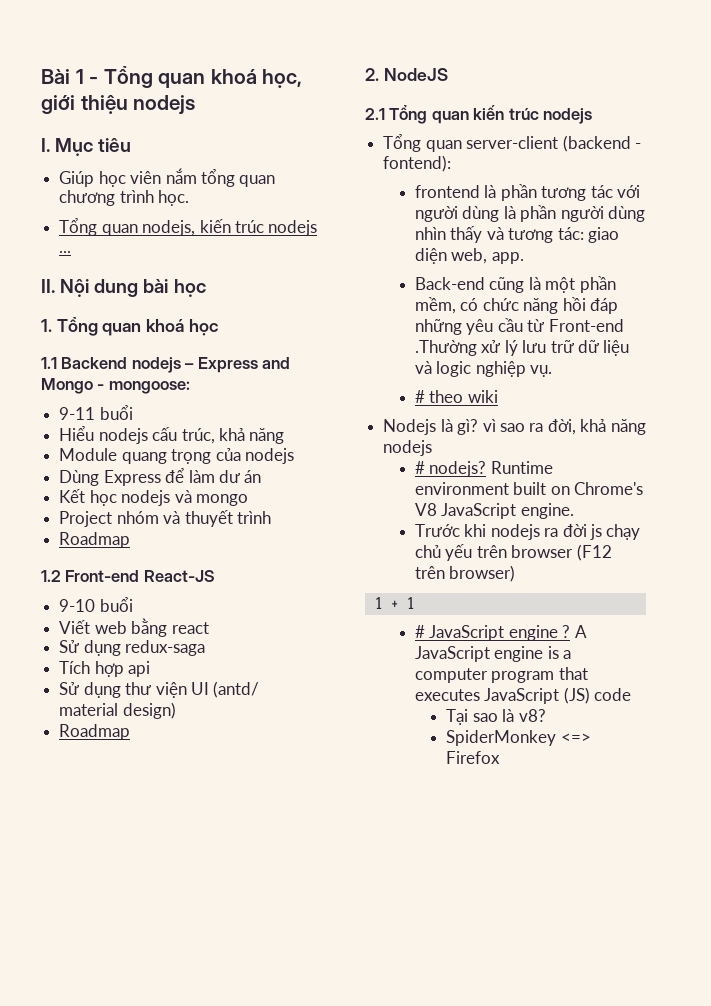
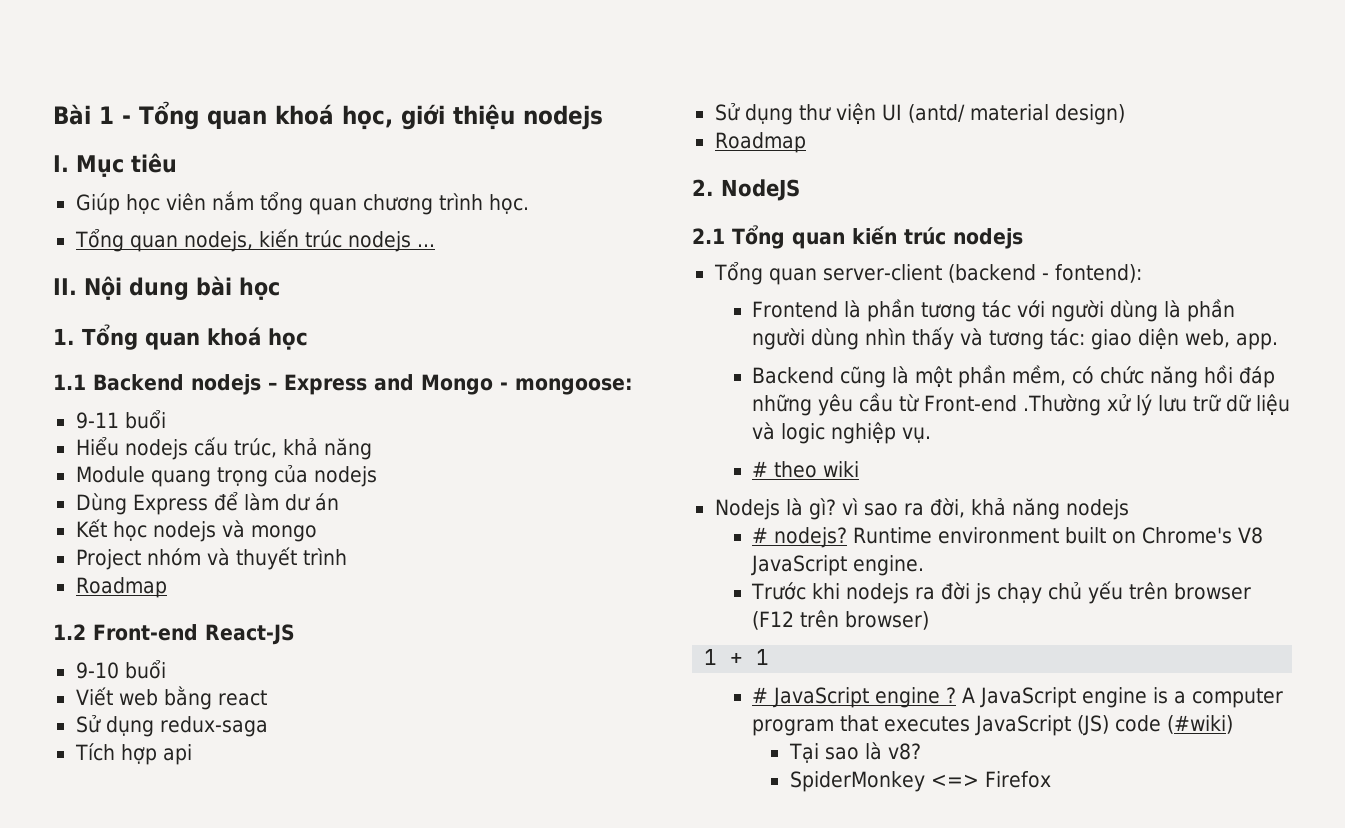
- frontend là phần tương tác với người dùng là phần người dùng nhìn thấy và tương tác: giao diện web, app.
+ Frontend là phần tương tác với người dùng là phần người dùng nhìn thấy và tương tác: giao diện web, app.
- Back-end cũng là một phần mềm, có chức năng hồi đáp những yêu cầu từ Front-end .Thường xử lý lưu trữ dữ liệu và logic nghiệp vụ.
+ Backend cũng là một phần mềm, có chức năng hồi đáp những yêu cầu từ Front-end .Thường xử lý lưu trữ dữ liệu và logic nghiệp vụ.
- A JavaScript engine is a computer program that executes JavaScript (JS) code
+ A JavaScript engine is a computer program that executes JavaScript (JS) code (#wiki)

